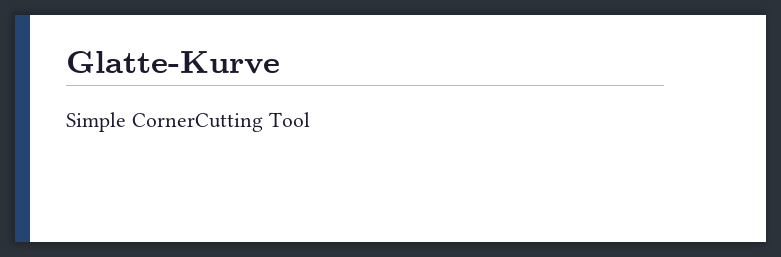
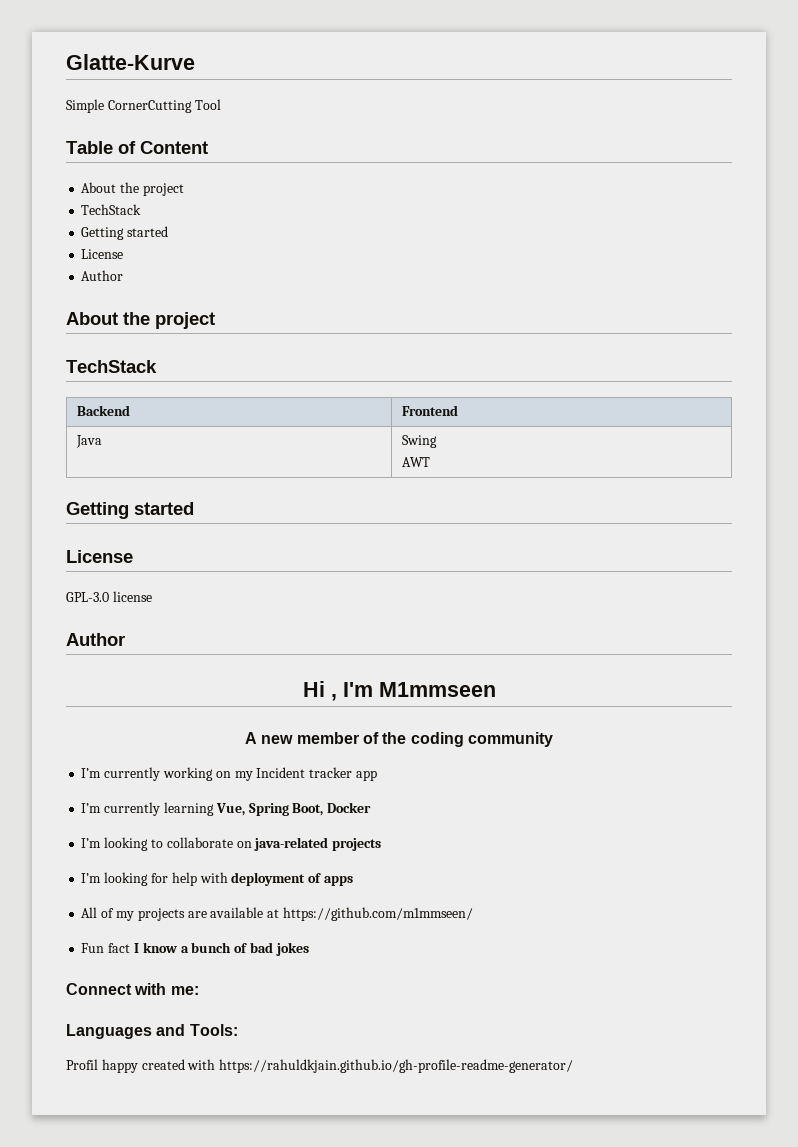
+ Table of Content
+ About the project
+ TechStack
+ Getting started
+ License
+ Author
+ About the project
+ TechStack
+ Backend | Frontend
+ Java | Swing
+ AWT
+ Getting started
+ License
+ GPL-3.0 license
+ Author
+ Hi , I'm M1mmseen
+ A new member of the coding community
+ I’m currently working on my Incident tracker app
+ I’m currently learning Vue, Spring Boot, Docker
+ I’m looking to collaborate on java-related projects
+ I’m looking for help with deployment of apps
+ All of my projects are available at https://github.com/m1mmseen/
+ Fun fact I know a bunch of bad jokes
+ Connect with me:
+ Languages and Tools:
+ Profil happy created with https://rahuldkjain.github.io/gh-profile-readme-generator/

